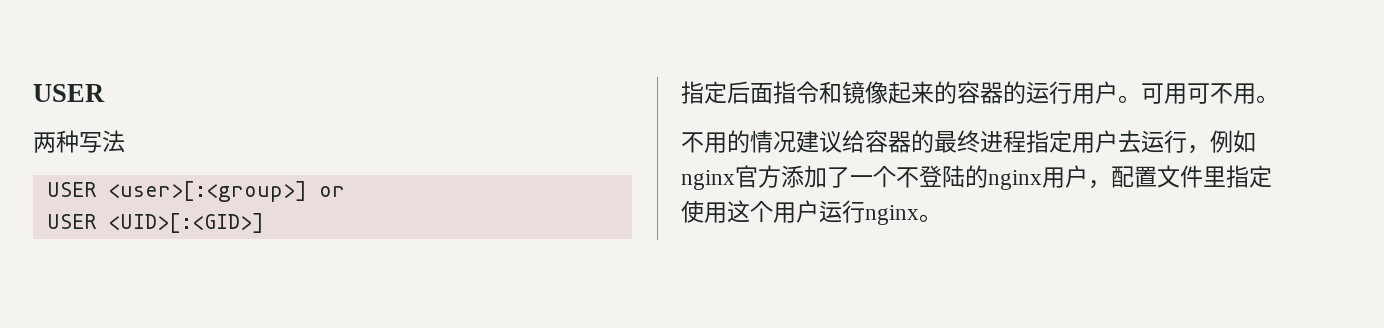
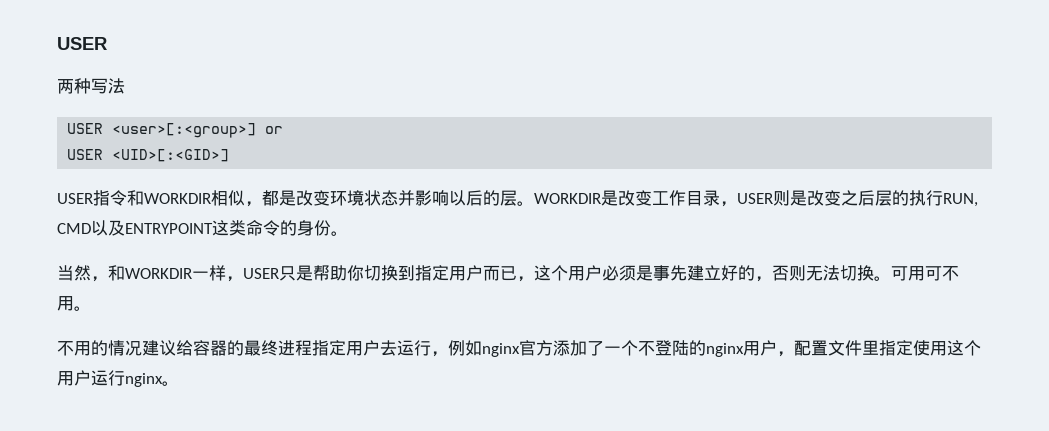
- 指定后面指令和镜像起来的容器的运行用户。
+ USER指令和WORKDIR相似，都是改变环境状态并影响以后的层。WORKDIR是改变工作目录，USER则是改变之后层的执行RUN, CMD以及ENTRYPOINT这类命令的身份。
+ 当然，和WORKDIR一样，USER只是帮助你切换到指定用户而已，这个用户必须是事先建立好的，否则无法切换。

